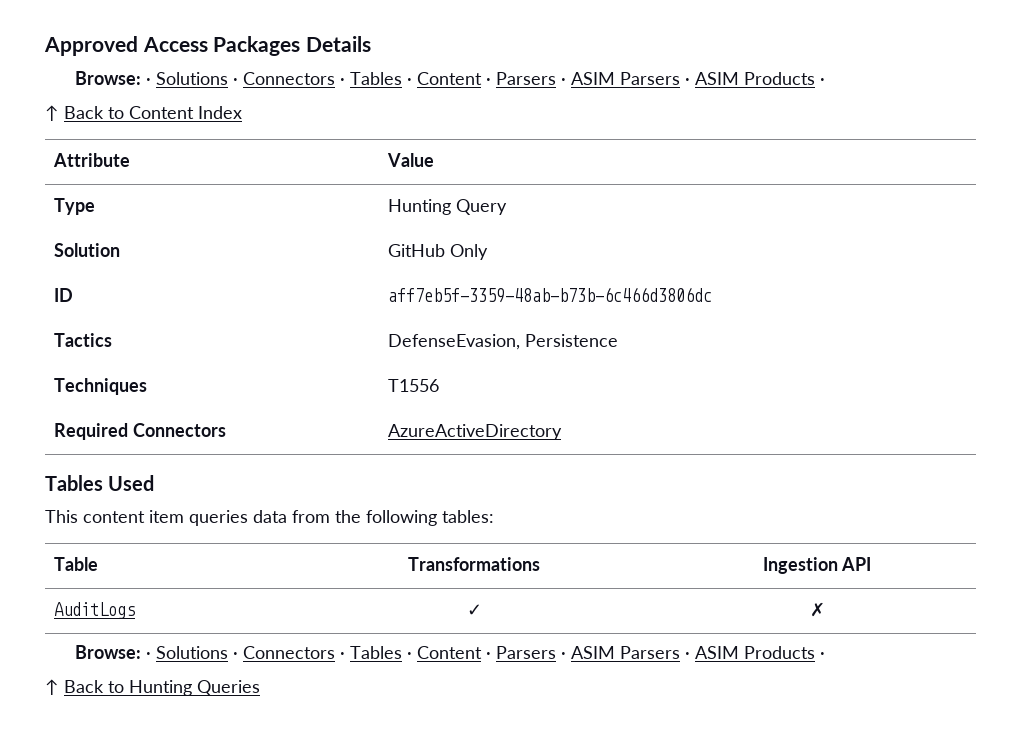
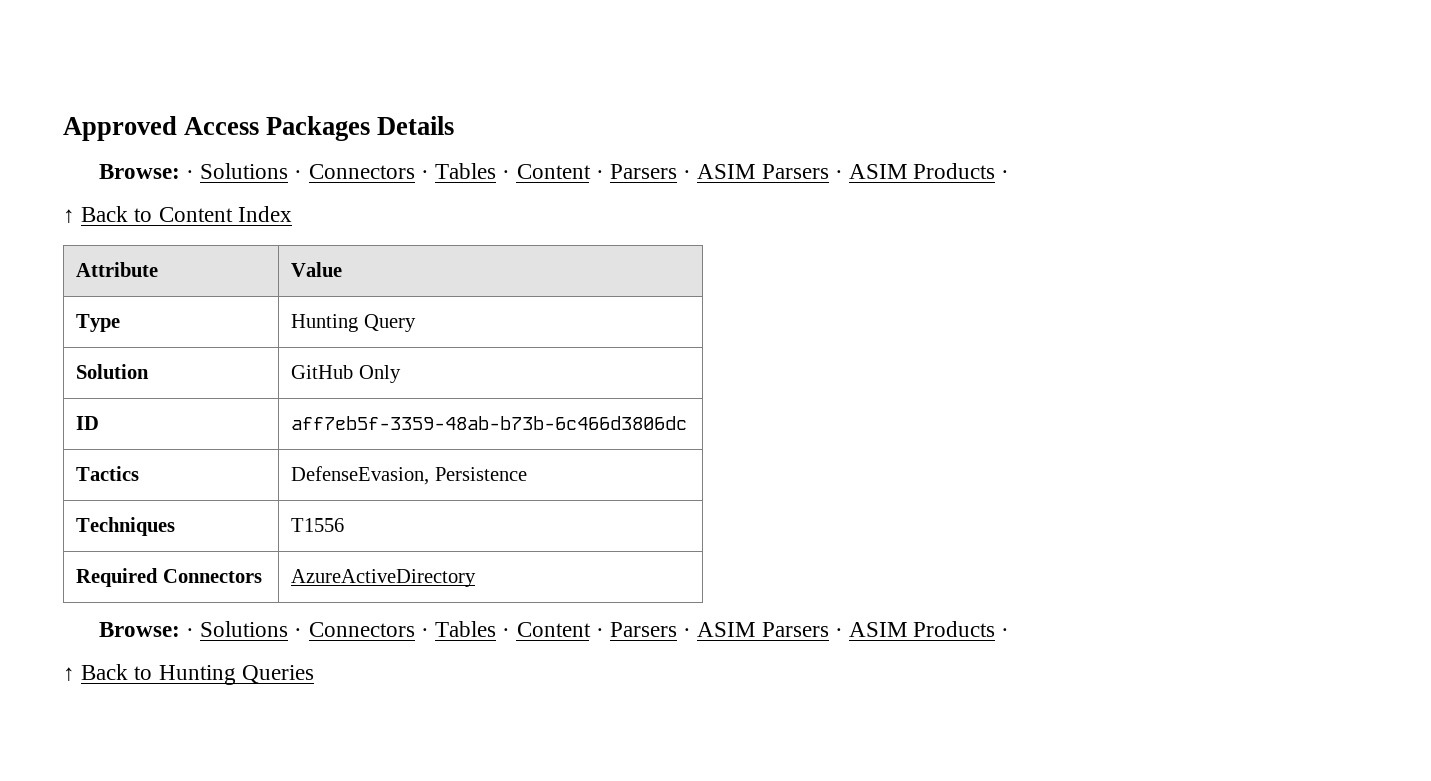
- Tables Used
- This content item queries data from the following tables:
- Table | Transformations | Ingestion API
- AuditLogs | ✓ | ✗

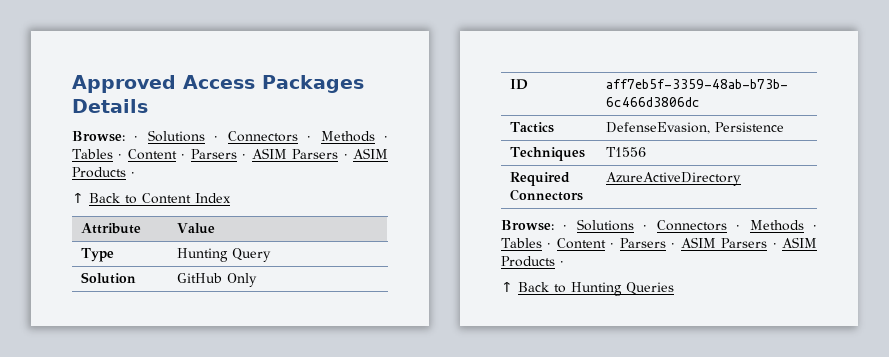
  Approved Access Packages Details
- Browse: · Solutions · Connectors · Tables · Content · Parsers · ASIM Parsers · ASIM Products ·
+ Browse: · Solutions · Connectors · Methods · Tables · Content · Parsers · ASIM Parsers · ASIM Products ·
  Required Connectors | AzureActiveDirectory
- Browse: · Solutions · Connectors · Tables · Content · Parsers · ASIM Parsers · ASIM Products ·
+ Browse: · Solutions · Connectors · Methods · Tables · Content · Parsers · ASIM Parsers · ASIM Products ·

